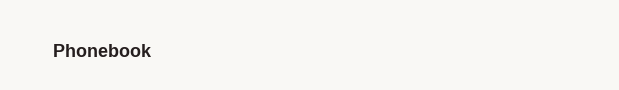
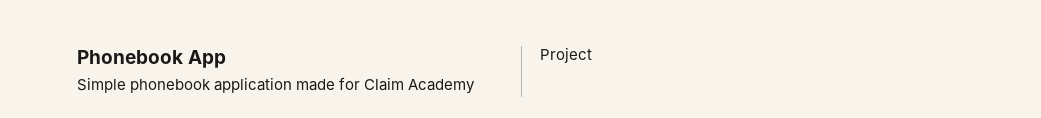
- Phonebook
+ Phonebook App
+ Simple phonebook application made for Claim Academy Project

